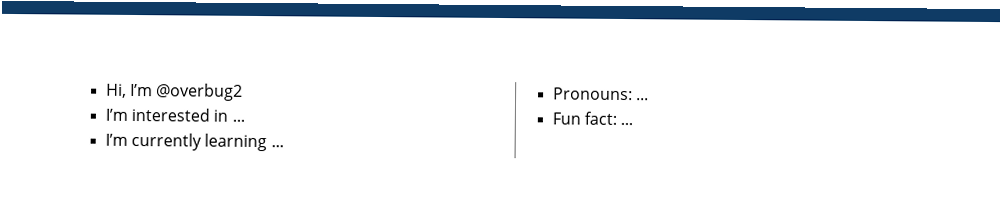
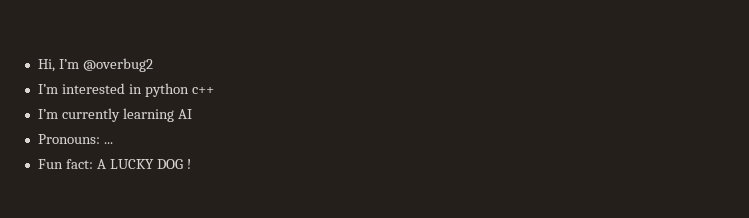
- I’m interested in ...
+ I’m interested in python c++
- I’m currently learning ...
+ I’m currently learning AI
- Fun fact: ...
+ Fun fact: A LUCKY DOG !

